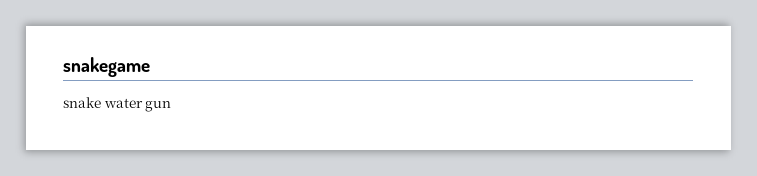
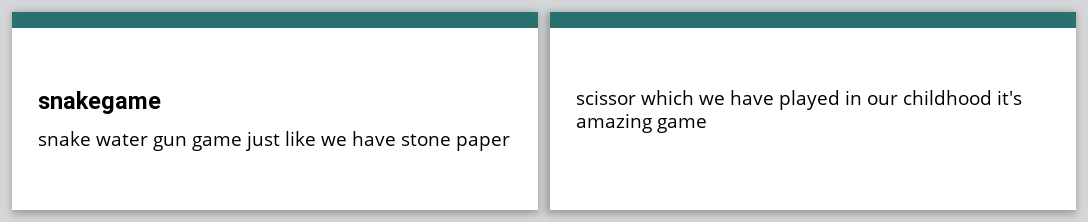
- snake water gun
+ snake water gun game just like we have stone paper scissor which we have played in our childhood it's amazing game

